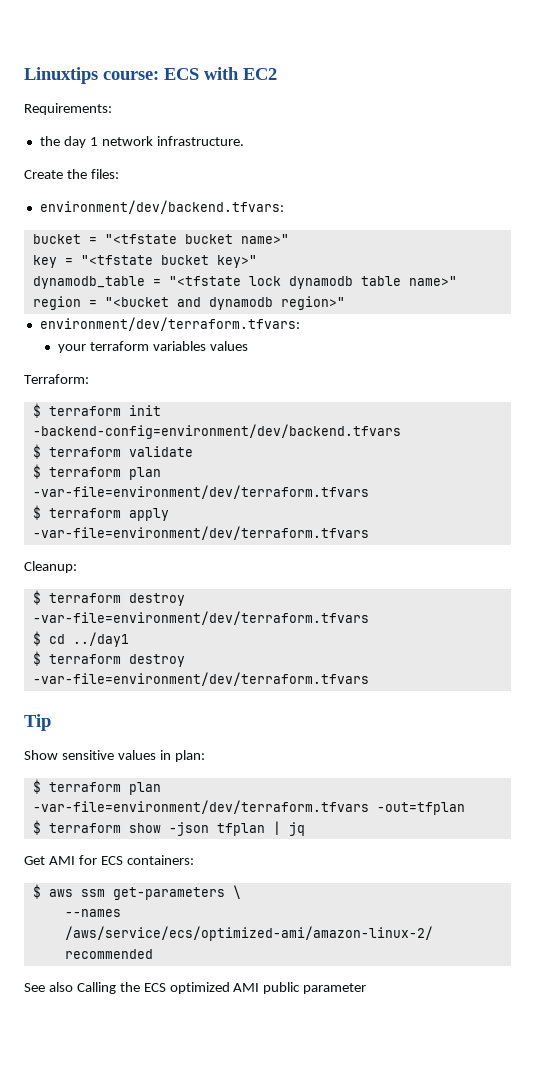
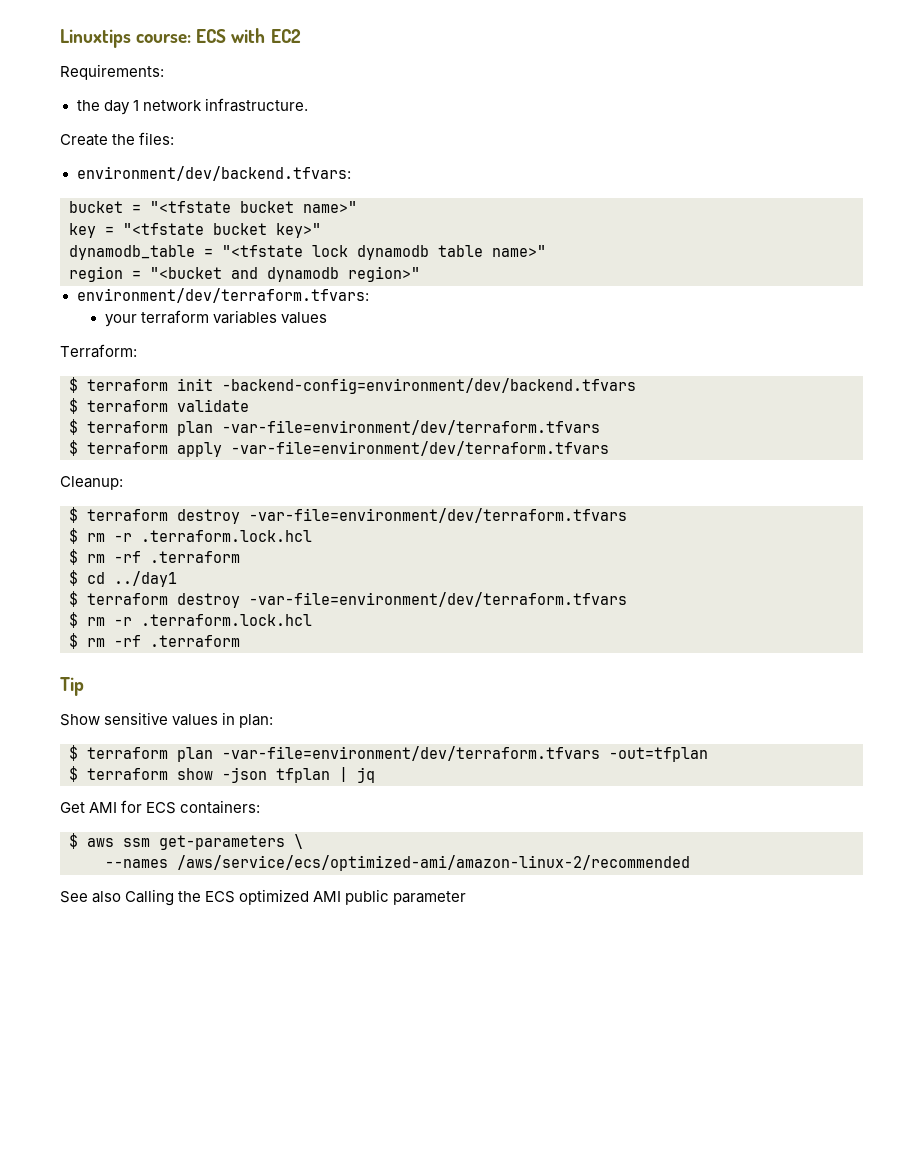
  Cleanup:
  $ terraform destroy -var-file=environment/dev/terraform.tfvars
+ $ rm -r .terraform.lock.hcl
+ $ rm -rf .terraform
  $ cd ../day1
  $ terraform destroy -var-file=environment/dev/terraform.tfvars
+ $ rm -r .terraform.lock.hcl
+ $ rm -rf .terraform

